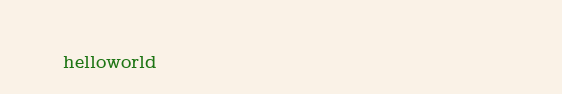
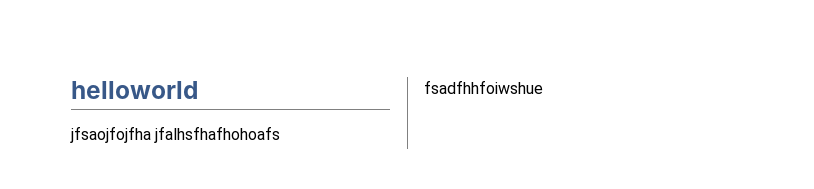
+ jfsaojfojfha jfalhsfhafhohoafs fsadfhhfoiwshue

